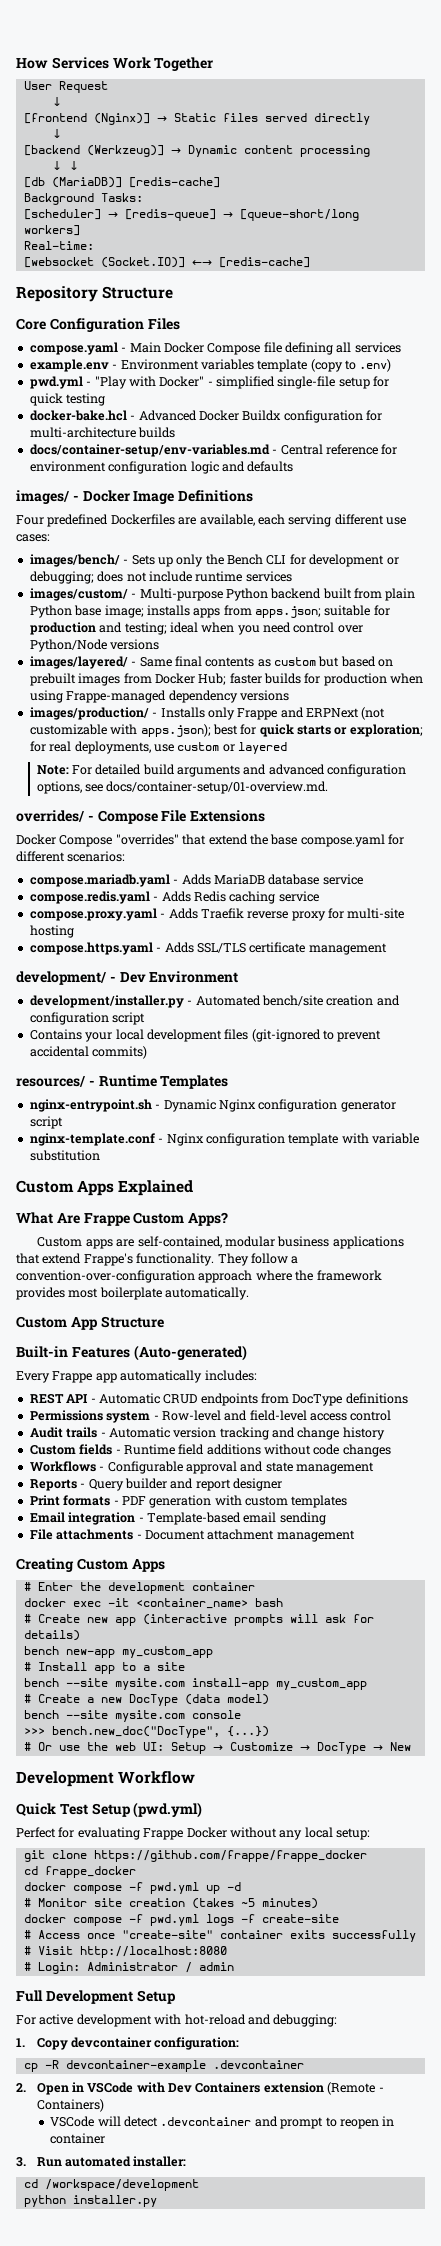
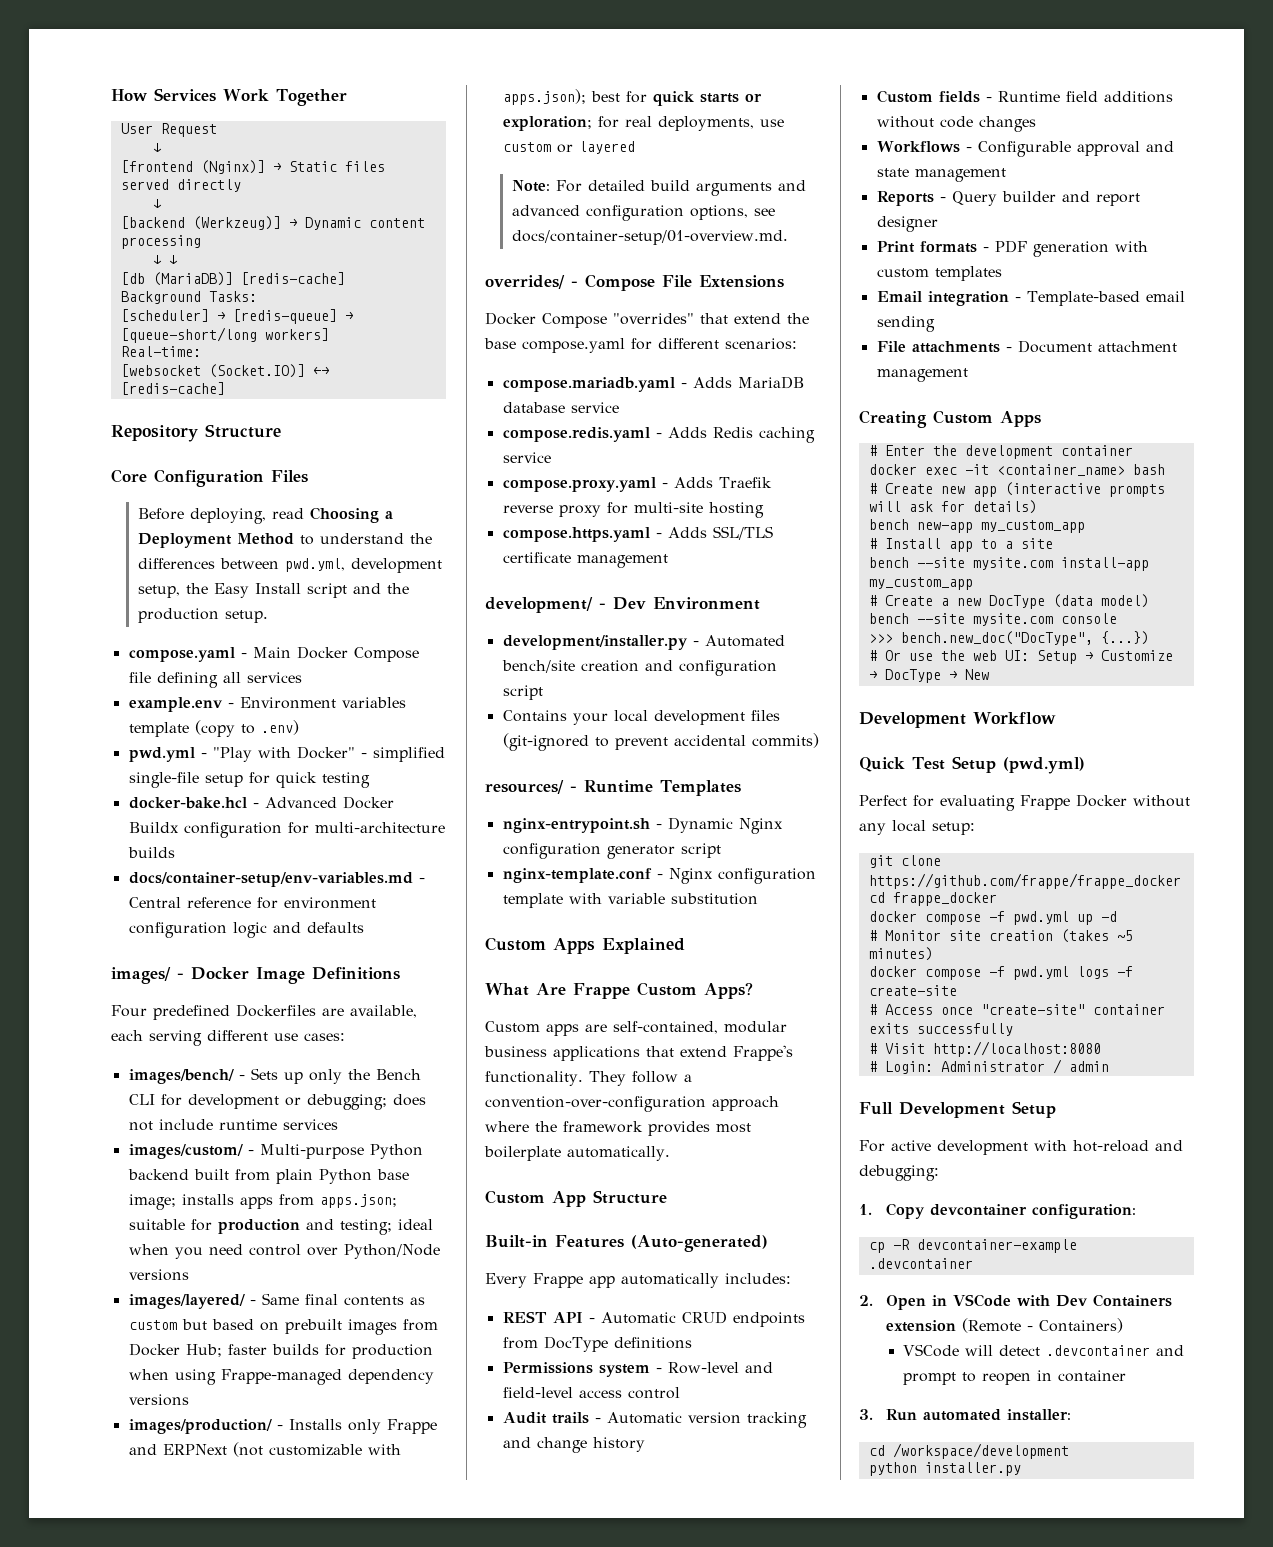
+ Before deploying, read Choosing a Deployment Method to understand the differences between pwd.yml, development setup, the Easy Install script and the production setup.

